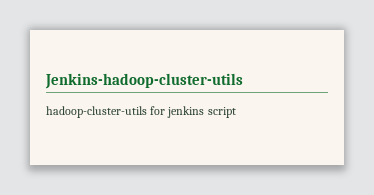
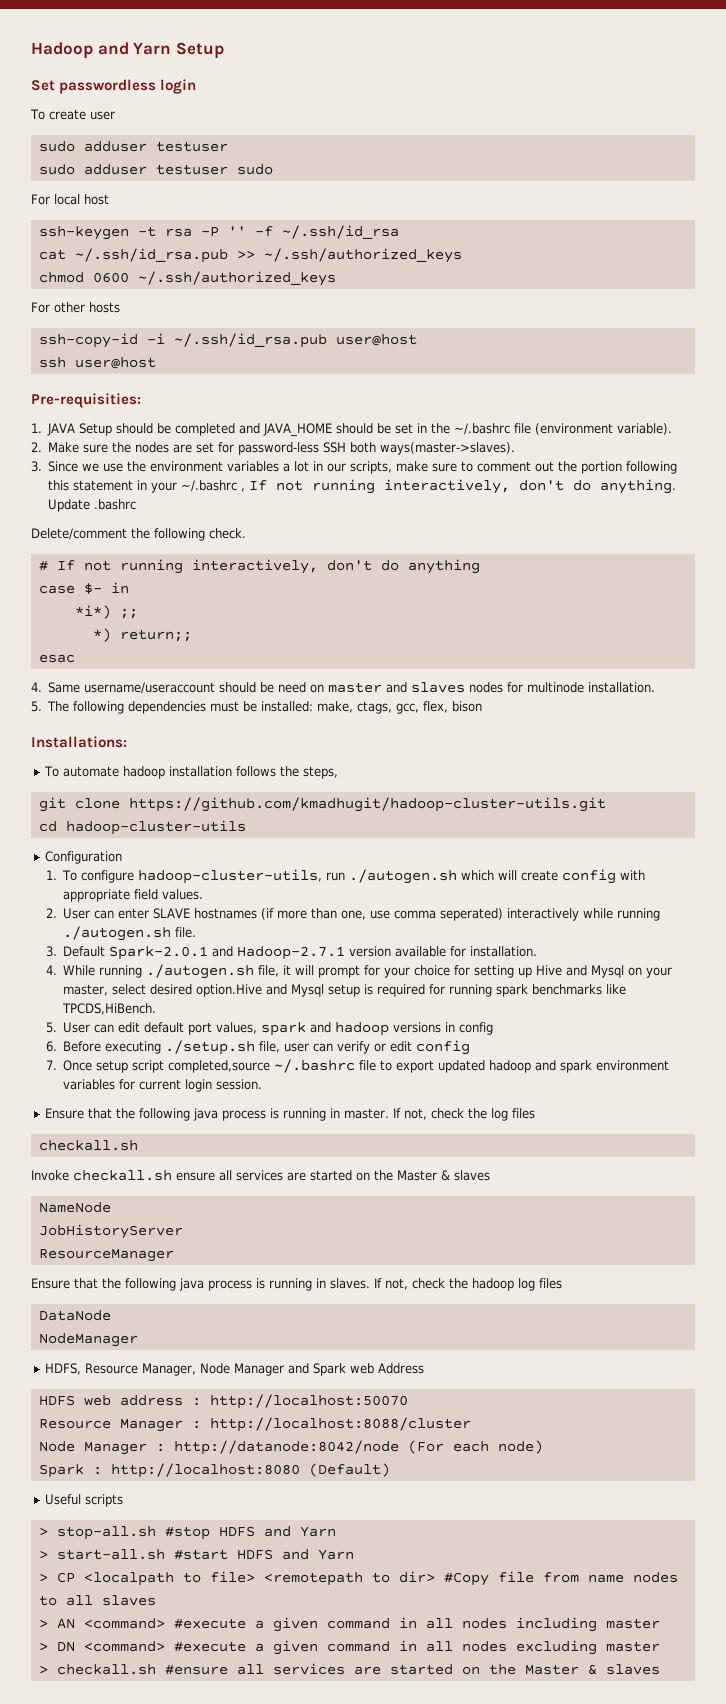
- Jenkins-hadoop-cluster-utils
- hadoop-cluster-utils for jenkins script
+ Hadoop and Yarn Setup
+ Set passwordless login
+ To create user
+ sudo adduser testuser
+ sudo adduser testuser sudo
+ For local host
+ ssh-keygen -t rsa -P '' -f ~/.ssh/id_rsa
+ cat ~/.ssh/id_rsa.pub >> ~/.ssh/authorized_keys
+ chmod 0600 ~/.ssh/authorized_keys
+ For other hosts
+ ssh-copy-id -i ~/.ssh/id_rsa.pub user@host
+ ssh user@host
+ Pre-requisities:
+ 1. JAVA Setup should be completed and JAVA_HOME should be set in the ~/.bashrc file (environment variable).
+ 2. Make sure the nodes are set for password-less SSH both ways(master->slaves).
+ 3. Since we use the environment variables a lot in our scripts, make sure to comment out the portion following this statement in your ~/.bashrc , If not running interactively, don't do anything. Update .bashrc
+ Delete/comment the following check.
+ # If not running interactively, don't do anything
+ case $- in
+ *i*) ;;
+ *) return;;
+ esac
+ 4. Same username/useraccount should be need on master and slaves nodes for multinode installation.
+ 5. The following dependencies must be installed: make, ctags, gcc, flex, bison
+ Installations:
+ To automate hadoop installation follows the steps,
+ git clone https://github.com/kmadhugit/hadoop-cluster-utils.git
+ cd hadoop-cluster-utils
+ Configuration
+ 1. To configure hadoop-cluster-utils, run ./autogen.sh which will create config with appropriate field values.
+ 2. User can enter SLAVE hostnames (if more than one, use comma seperated) interactively while running ./autogen.sh file.
+ 3. Default Spark-2.0.1 and Hadoop-2.7.1 version available for installation.
+ 4. While running ./autogen.sh file, it will prompt for your choice for setting up Hive and Mysql on your master, select desired option.Hive and Mysql setup is required for running spark benchmarks like TPCDS,HiBench.
+ 5. User can edit default port values, spark and hadoop versions in config
+ 6. Before executing ./setup.sh file, user can verify or edit config
+ 7. Once setup script completed,source ~/.bashrc file to export updated hadoop and spark environment variables for current login session.
+ Ensure that the following java process is running in master. If not, check the log files
+ checkall.sh
+ Invoke checkall.sh ensure all services are started on the Master & slaves
+ NameNode
+ JobHistoryServer
+ ResourceManager
+ Ensure that the following java process is running in slaves. If not, check the hadoop log files
+ DataNode
+ NodeManager
+ HDFS, Resource Manager, Node Manager and Spark web Address
+ HDFS web address : http://localhost:50070
+ Resource Manager : http://localhost:8088/cluster
+ Node Manager : http://datanode:8042/node (For each node)
+ Spark : http://localhost:8080 (Default)
+ Useful scripts
+ > stop-all.sh #stop HDFS and Yarn
+ > start-all.sh #start HDFS and Yarn
+ > CP <localpath to file> <remotepath to dir> #Copy file from name nodes to all slaves
+ > AN <command> #execute a given command in all nodes including master
+ > DN <command> #execute a given command in all nodes excluding master
+ > checkall.sh #ensure all services are started on the Master & slaves

